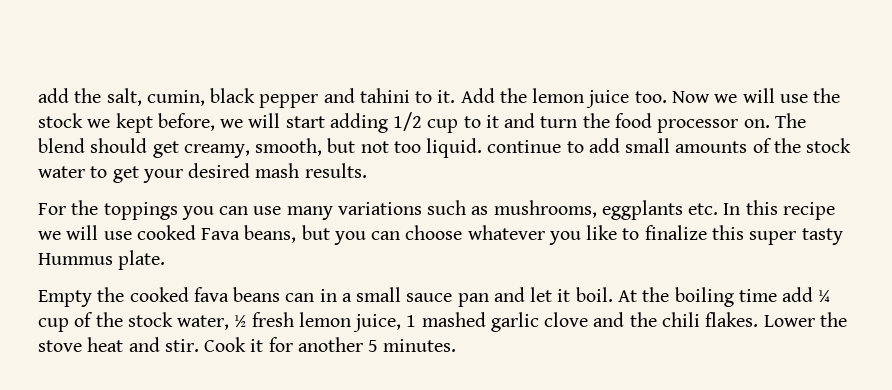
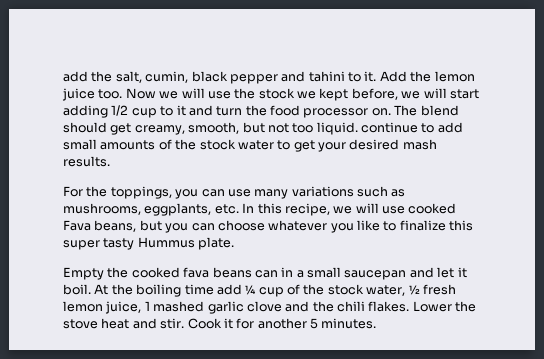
- For the toppings you can use many variations such as mushrooms, eggplants etc. In this recipe we will use cooked Fava beans, but you can choose whatever you like to finalize this super tasty Hummus plate.
+ For the toppings, you can use many variations such as mushrooms, eggplants, etc. In this recipe, we will use cooked Fava beans, but you can choose whatever you like to finalize this super tasty Hummus plate.
- Empty the cooked fava beans can in a small sauce pan and let it boil.
+ Empty the cooked fava beans can in a small saucepan and let it boil.

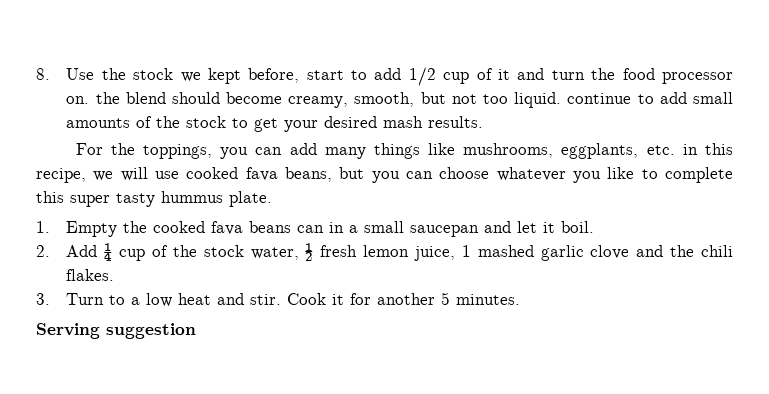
- add the salt, cumin, black pepper and tahini to it. Add the lemon juice too. Now we will use the stock we kept before, we will start adding 1/2 cup to it and turn the food processor on. The blend should get creamy, smooth, but not too liquid. continue to add small amounts of the stock water to get your desired mash results.
+ 8. Use the stock we kept before, start to add 1/2 cup of it and turn the food processor on. the blend should become creamy, smooth, but not too liquid. continue to add small amounts of the stock to get your desired mash results.
- For the toppings, you can use many variations such as mushrooms, eggplants, etc. In this recipe, we will use cooked Fava beans, but you can choose whatever you like to finalize this super tasty Hummus plate.
+ For the toppings, you can add many things like mushrooms, eggplants, etc. in this recipe, we will use cooked fava beans, but you can choose whatever you like to complete this super tasty hummus plate.
- Empty the cooked fava beans can in a small saucepan and let it boil. At the boiling time add ¼ cup of the stock water, ½ fresh lemon juice, 1 mashed garlic clove and the chili flakes. Lower the stove heat and stir.
+ 1. Empty the cooked fava beans can in a small saucepan and let it boil.
+ 2. Add ¼ cup of the stock water, ½ fresh lemon juice, 1 mashed garlic clove and the chili flakes.
+ 3. Turn to a low heat and stir.
+ Serving suggestion

